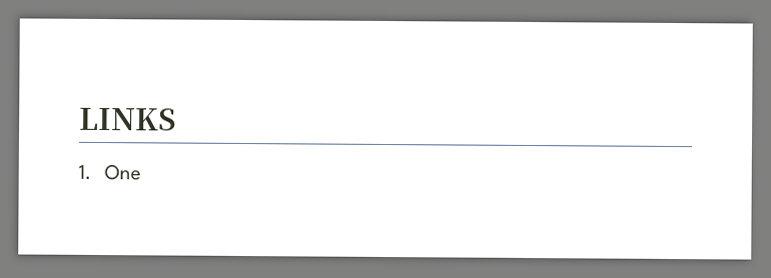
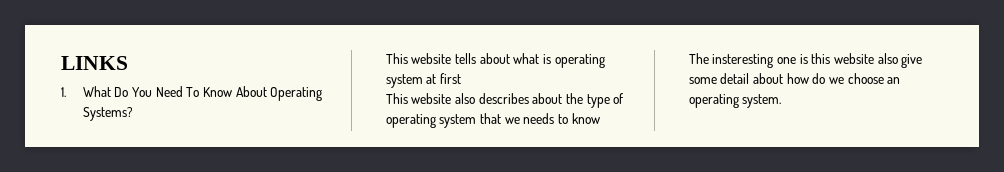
- 1. One
+ 1. What Do You Need To Know About Operating Systems?
+ This website tells about what is operating system at first
+ This website also describes about the type of operating system that we needs to know
+ The insteresting one is this website also give some detail about how do we choose an operating system.

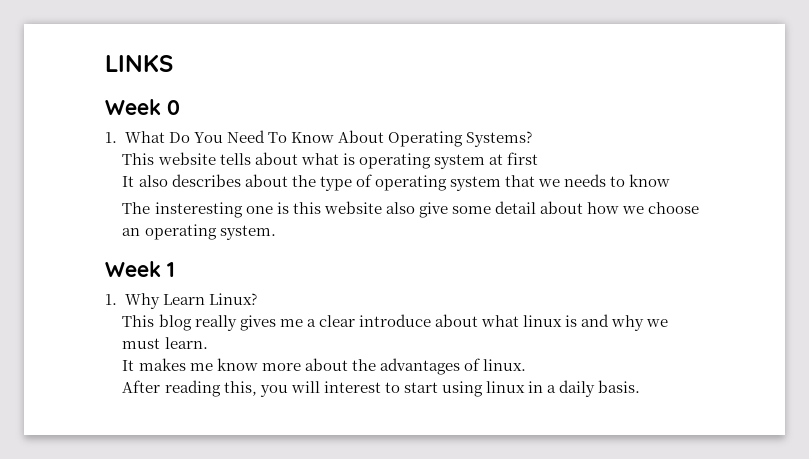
+ Week 0
- This website also describes about the type of operating system that we needs to know
+ It also describes about the type of operating system that we needs to know
- The insteresting one is this website also give some detail about how do we choose an operating system.
+ The insteresting one is this website also give some detail about how we choose an operating system.
+ Week 1
+ 1. Why Learn Linux?
+ This blog really gives me a clear introduce about what linux is and why we must learn.
+ It makes me know more about the advantages of linux.
+ After reading this, you will interest to start using linux in a daily basis.

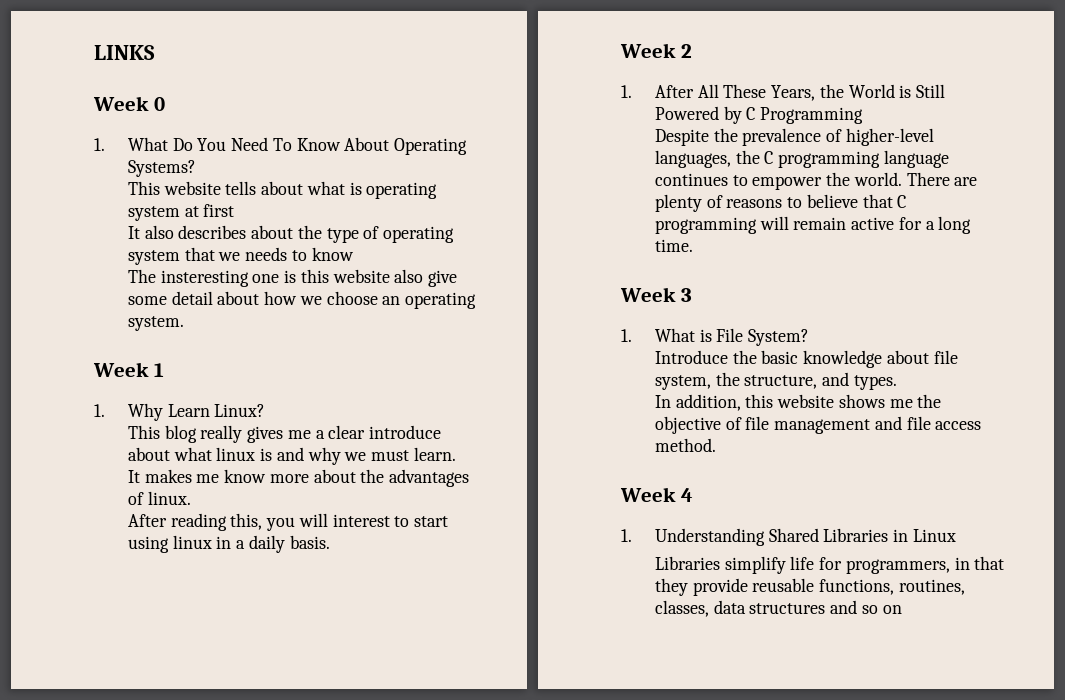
+ Week 2
+ 1. After All These Years, the World is Still Powered by C Programming
+ Despite the prevalence of higher-level languages, the C programming language continues to empower the world. There are plenty of reasons to believe that C programming will remain active for a long time.
+ Week 3
+ 1. What is File System?
+ Introduce the basic knowledge about file system, the structure, and types.
+ In addition, this website shows me the objective of file management and file access method.
+ Week 4
+ 1. Understanding Shared Libraries in Linux
+ Libraries simplify life for programmers, in that they provide reusable functions, routines, classes, data structures and so on

